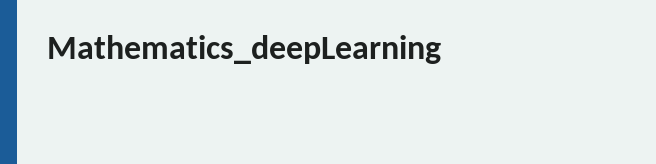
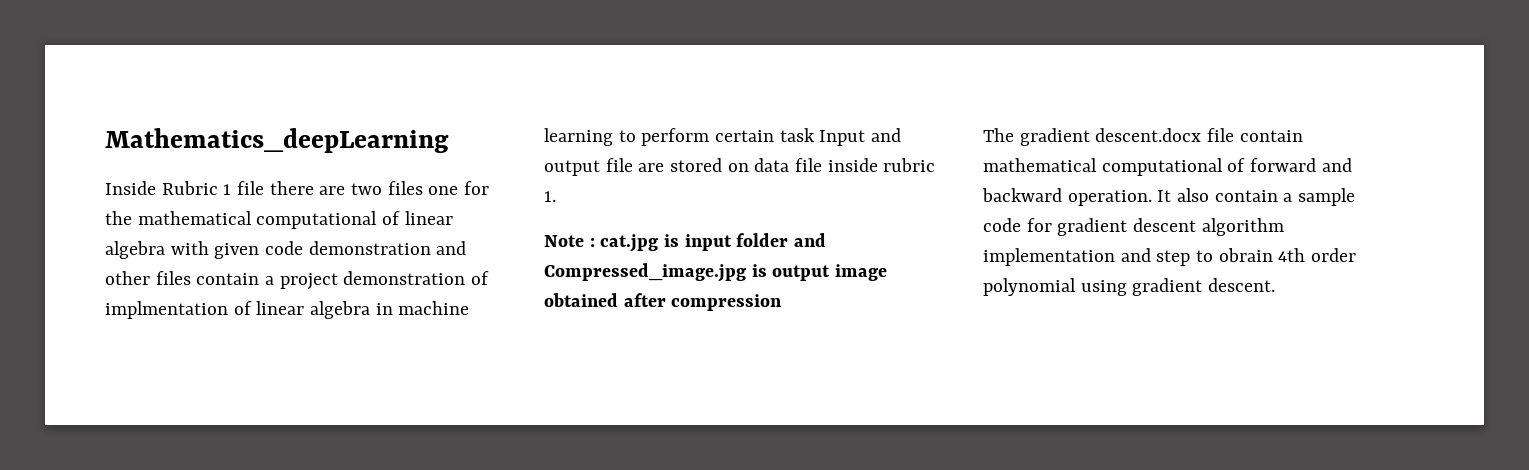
+ Inside Rubric 1 file there are two files one for the mathematical computational of linear algebra with given code demonstration and other files contain a project demonstration of implmentation of linear algebra in machine learning to perform certain task Input and output file are stored on data file inside rubric 1.
+ Note : cat.jpg is input folder and Compressed_image.jpg is output image obtained after compression
+ The gradient descent.docx file contain mathematical computational of forward and backward operation. It also contain a sample code for gradient descent algorithm implementation and step to obrain 4th order polynomial using gradient descent.

